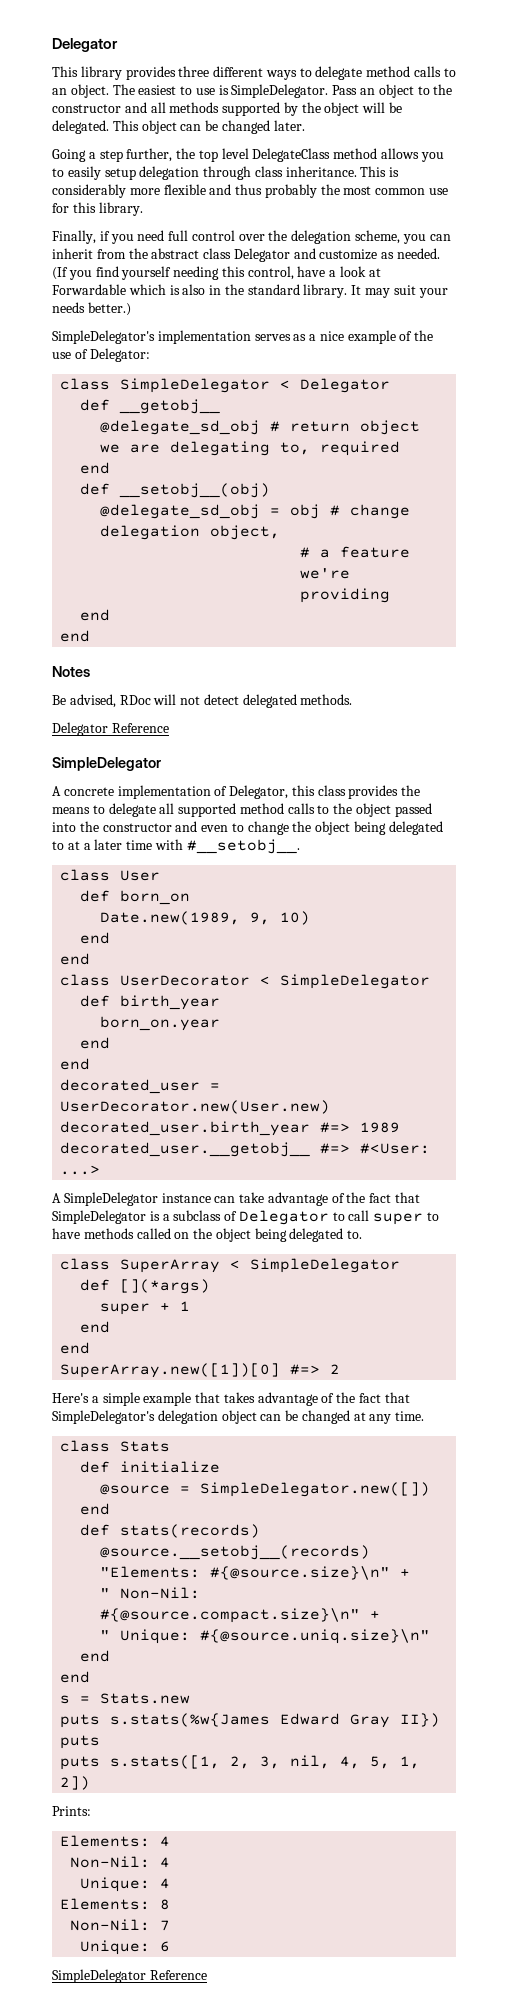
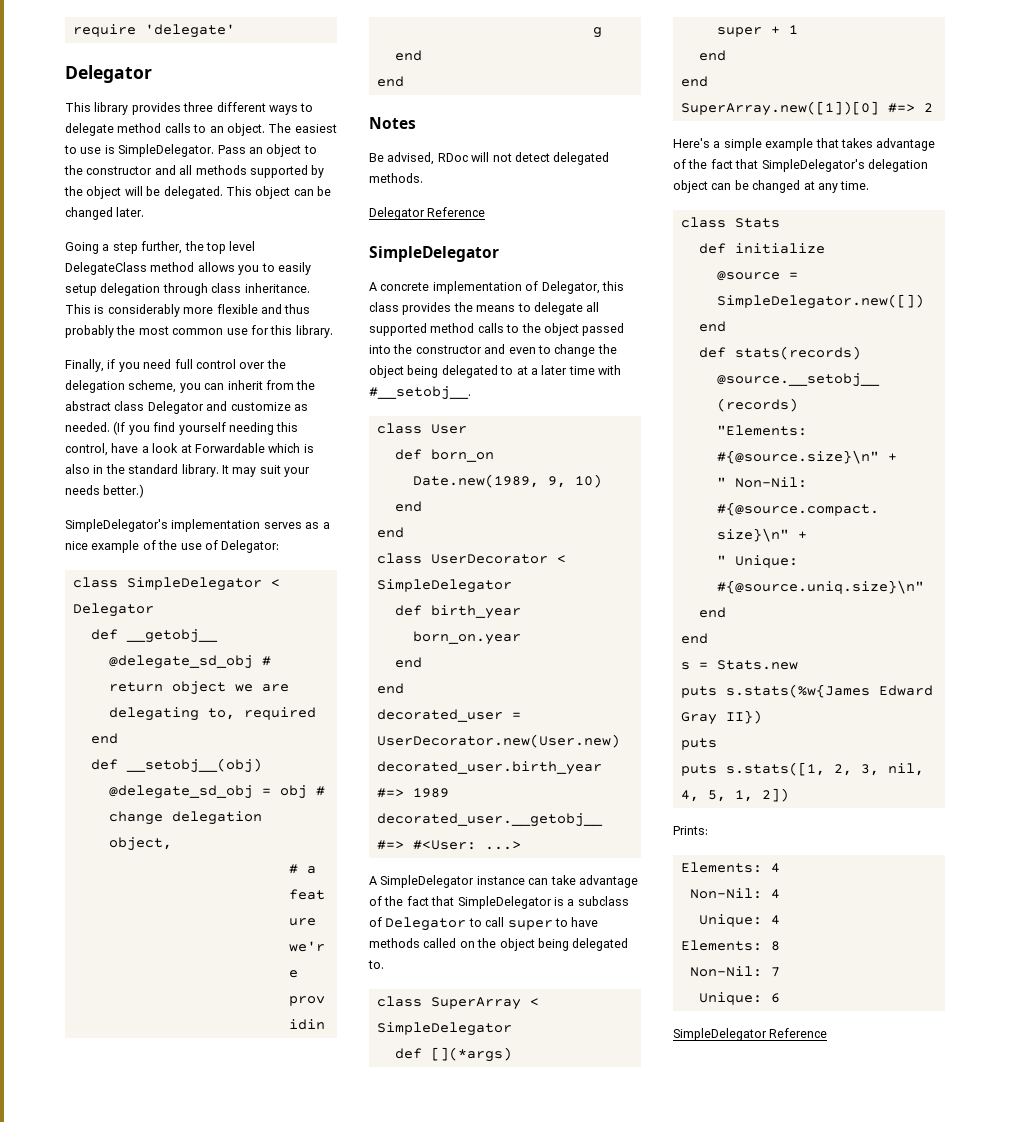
+ require 'delegate'

